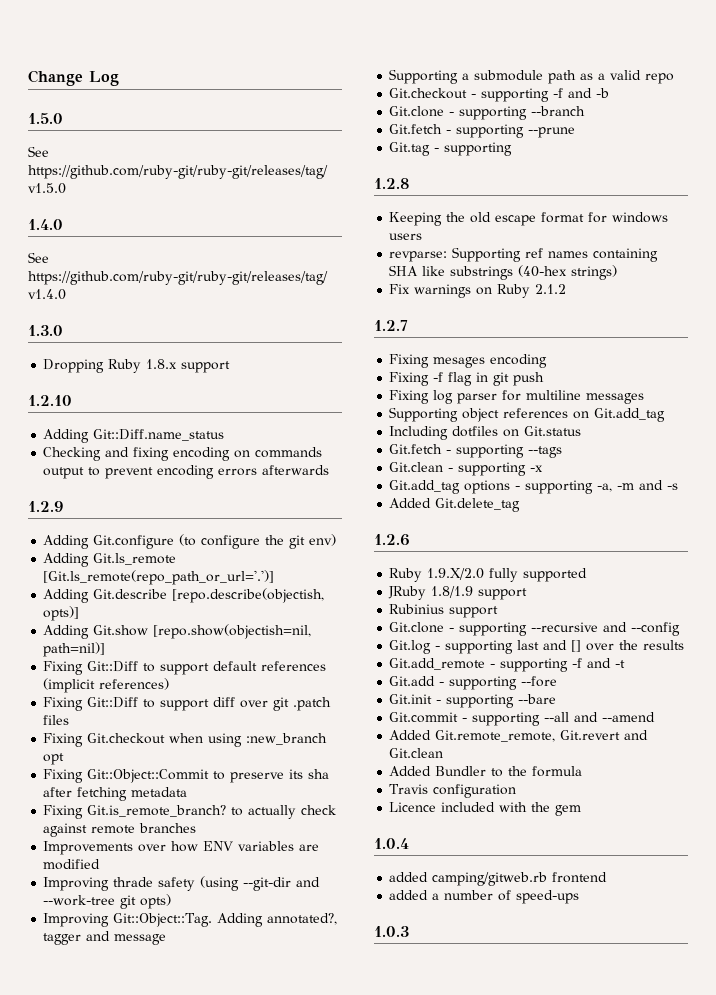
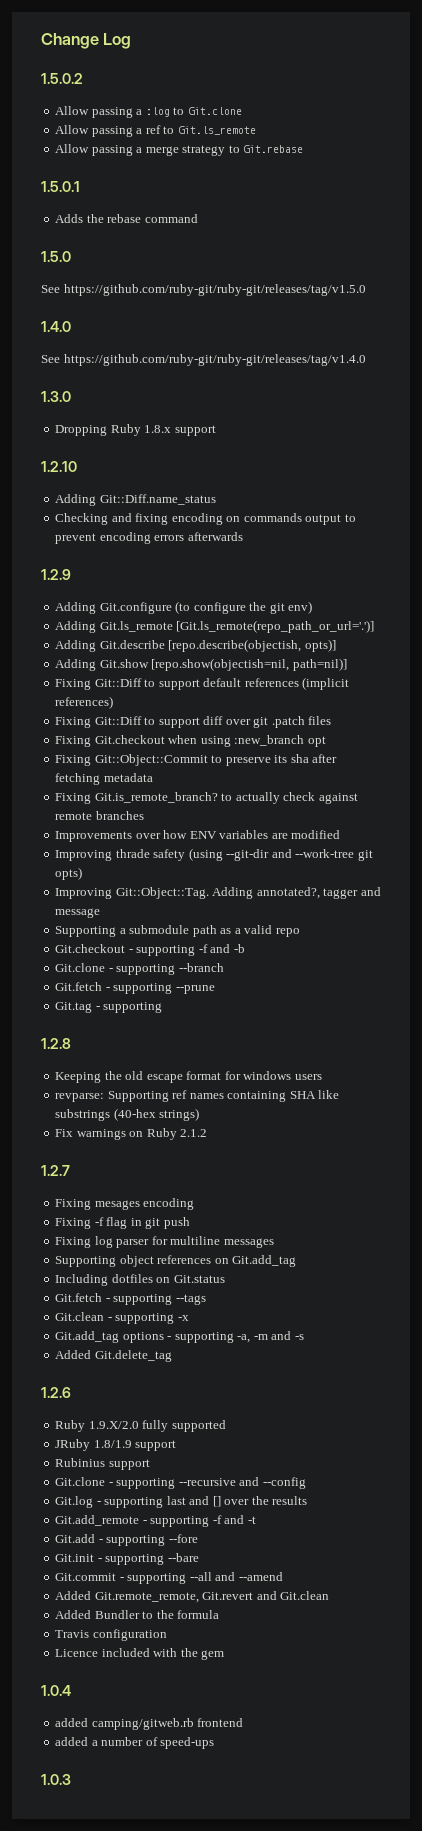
+ 1.5.0.2
+ Allow passing a :log to Git.clone
+ Allow passing a ref to Git.ls_remote
+ Allow passing a merge strategy to Git.rebase
+ 1.5.0.1
+ Adds the rebase command

